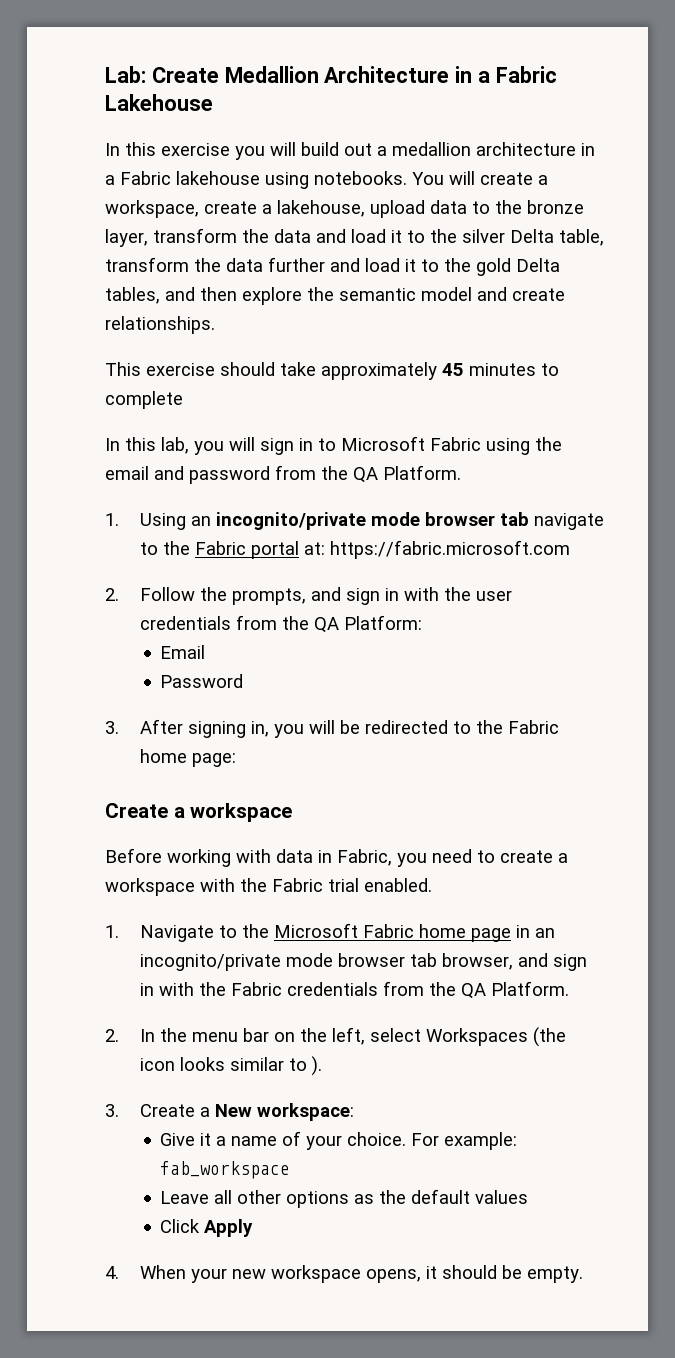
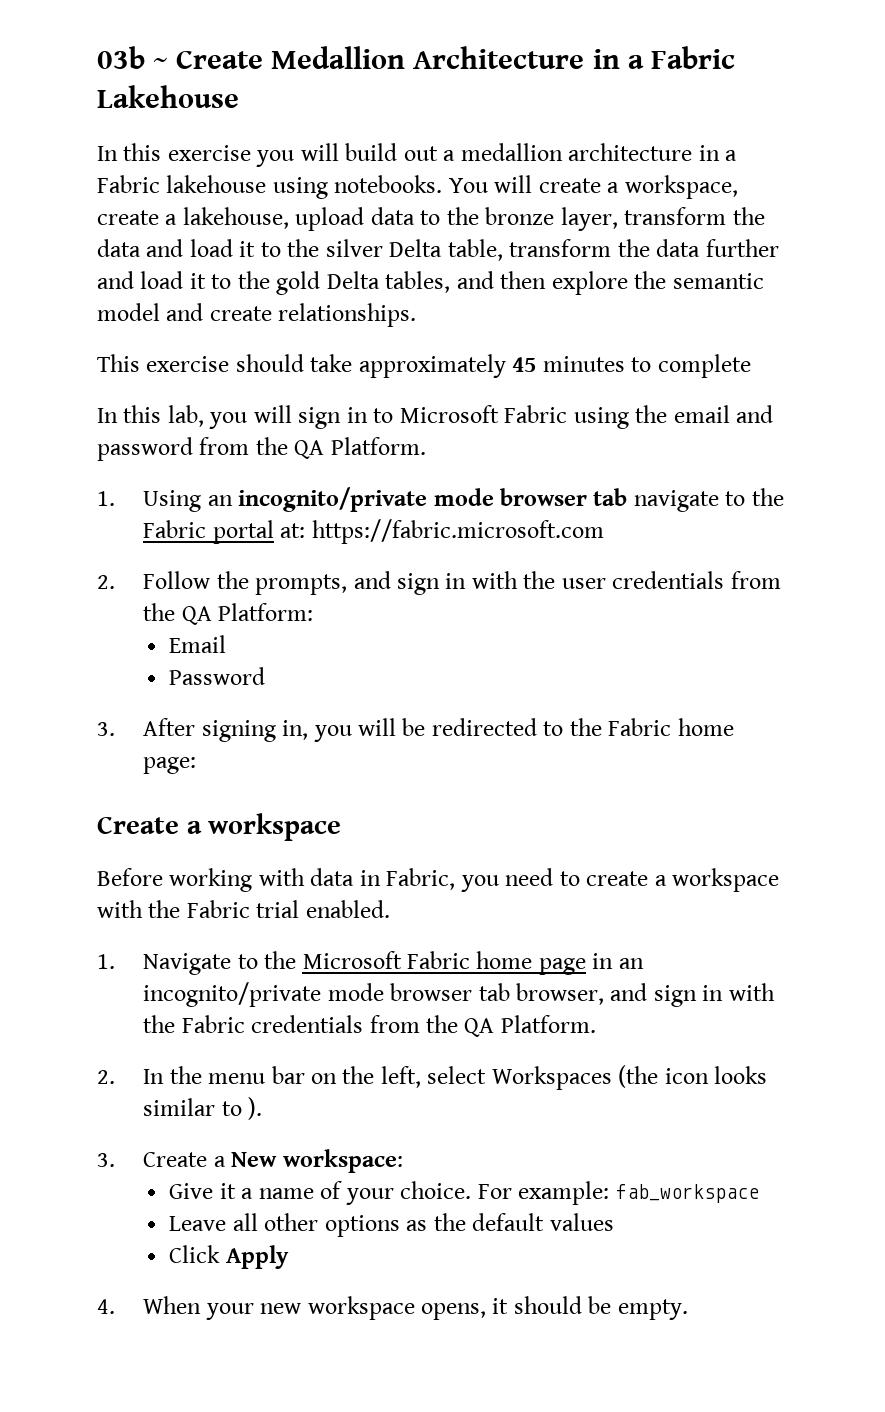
- Lab: Create Medallion Architecture in a Fabric Lakehouse
+ 03b ~ Create Medallion Architecture in a Fabric Lakehouse

